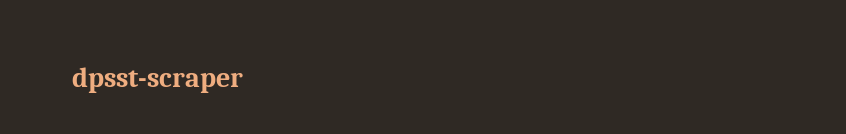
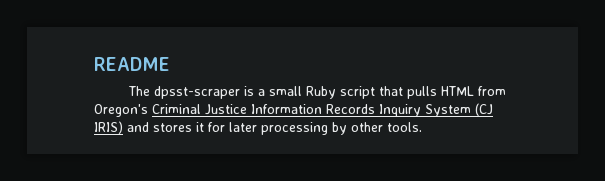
- dpsst-scraper
+ README
+ The dpsst-scraper is a small Ruby script that pulls HTML from Oregon's Criminal Justice Information Records Inquiry System (CJ IRIS) and stores it for later processing by other tools.

